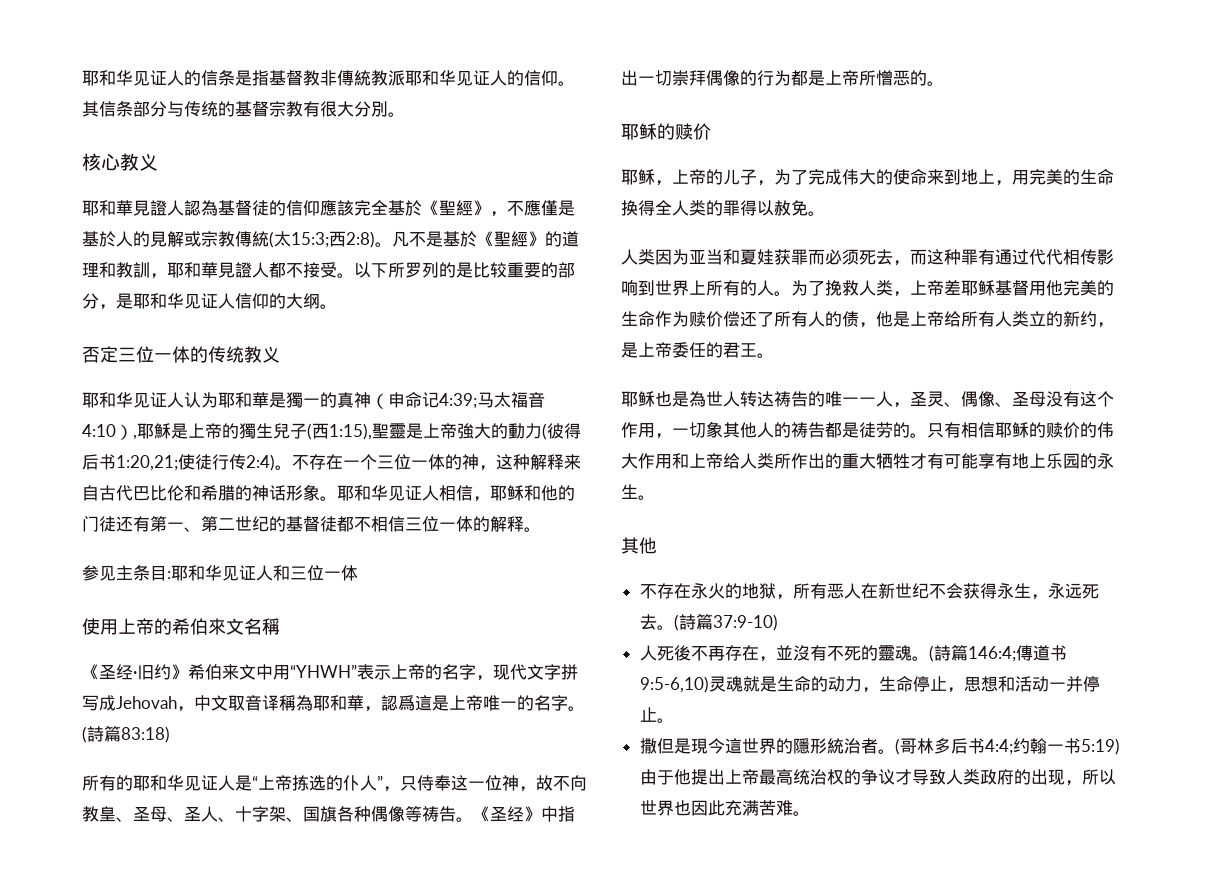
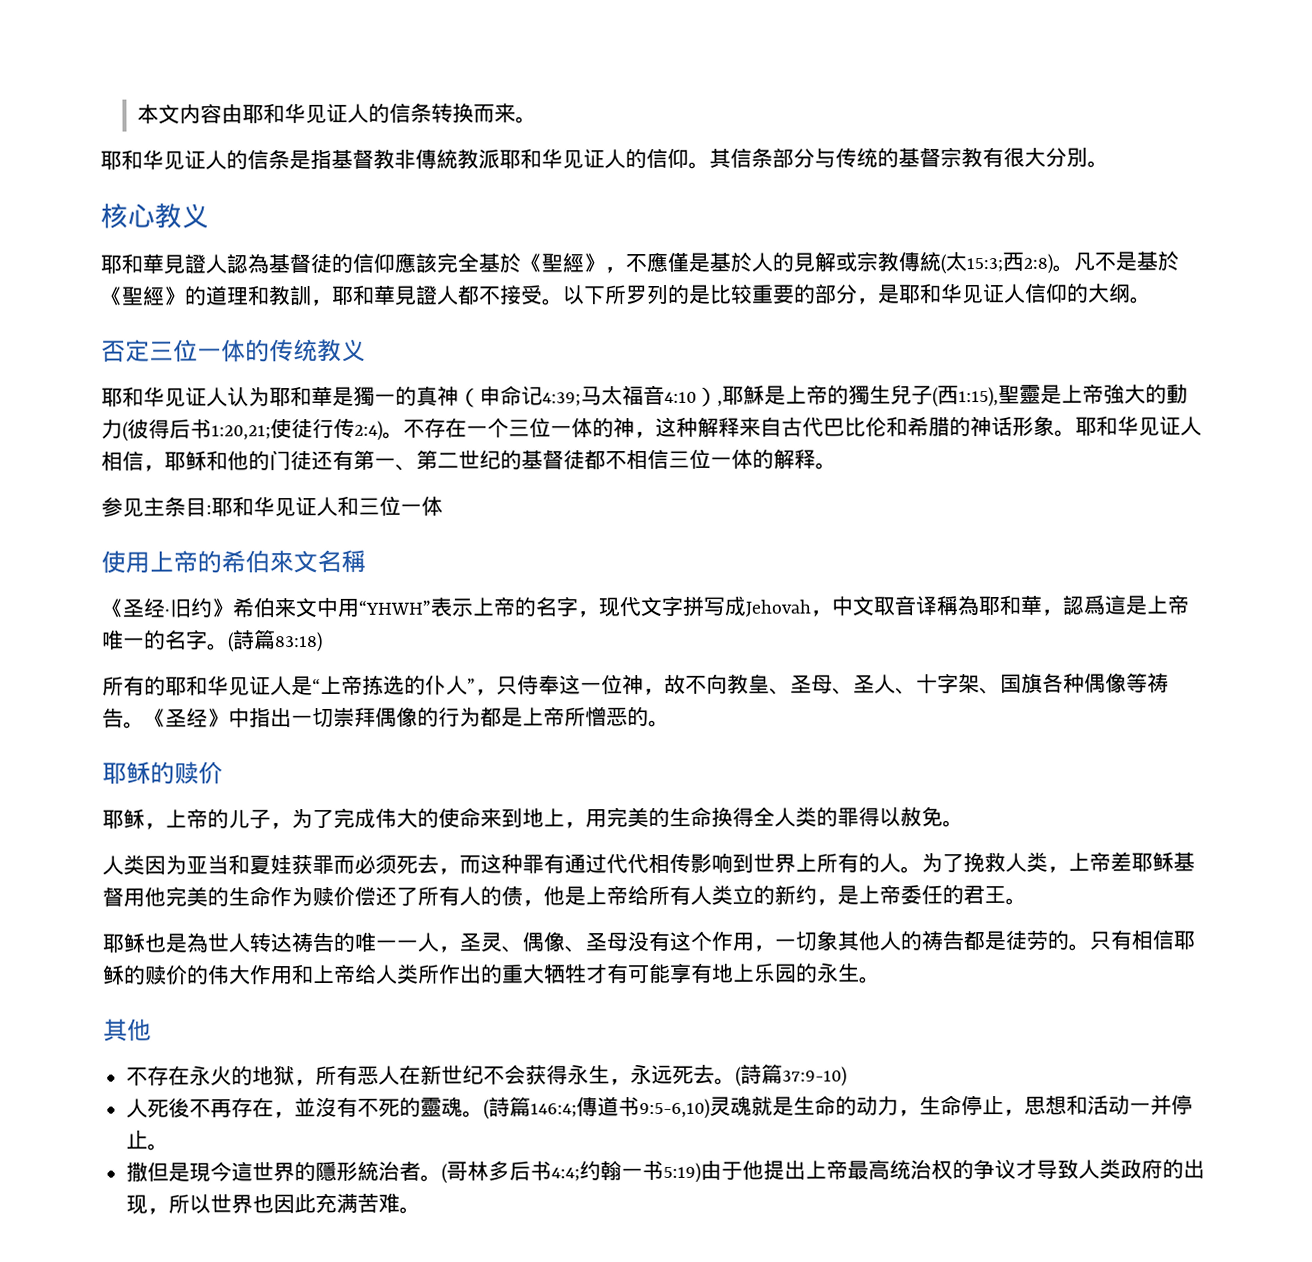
+ 本文内容由耶和华见证人的信条转换而来。

